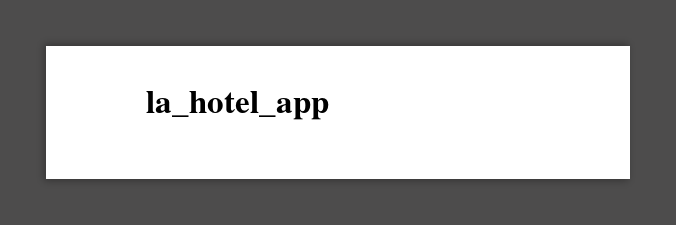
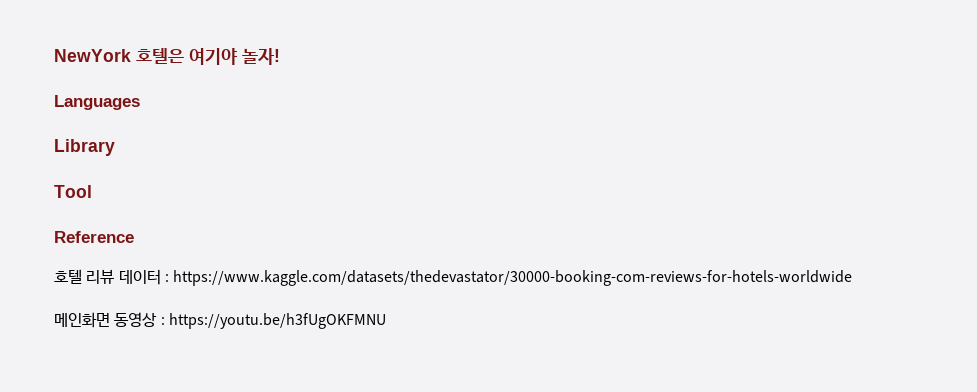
- la_hotel_app
+ NewYork 호텔은 여기야 놀자!
+ Languages
+ Library
+ Tool
+ Reference
+ 호텔 리뷰 데이터 : https://www.kaggle.com/datasets/thedevastator/30000-booking-com-reviews-for-hotels-worldwide
+ 메인화면 동영상 : https://youtu.be/h3fUgOKFMNU

